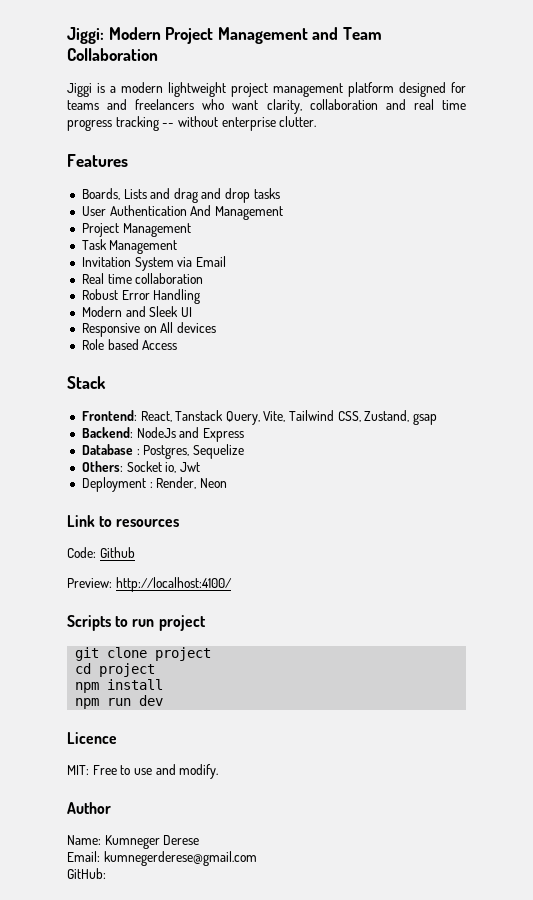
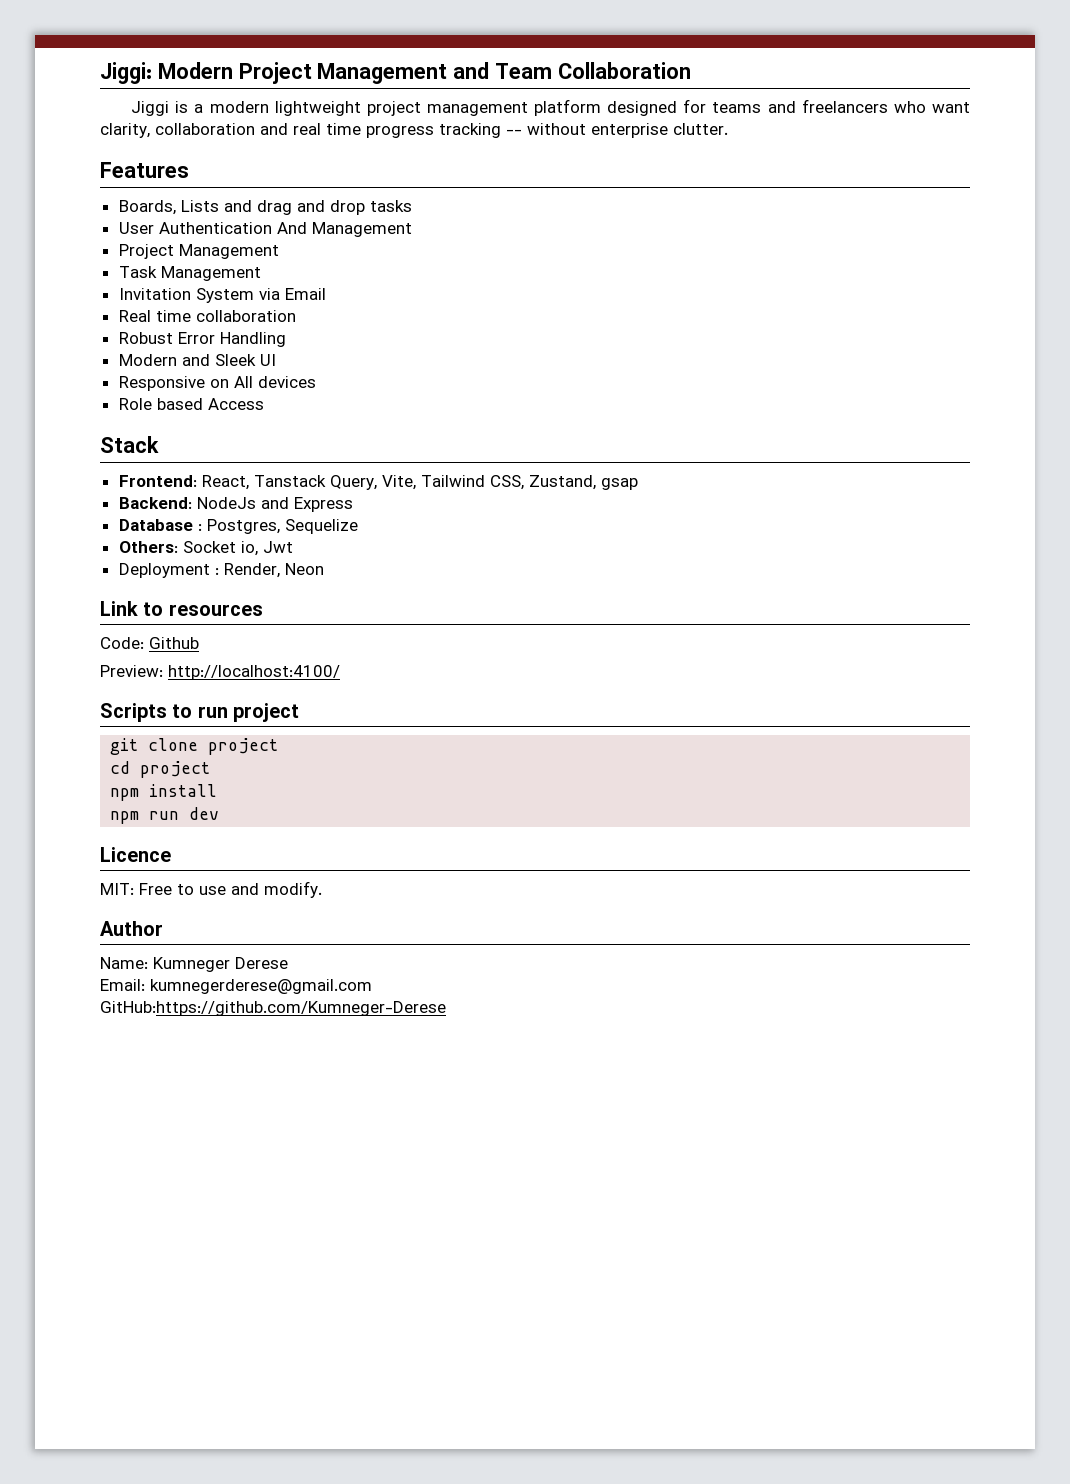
- GitHub:
+ GitHub:https://github.com/Kumneger-Derese

